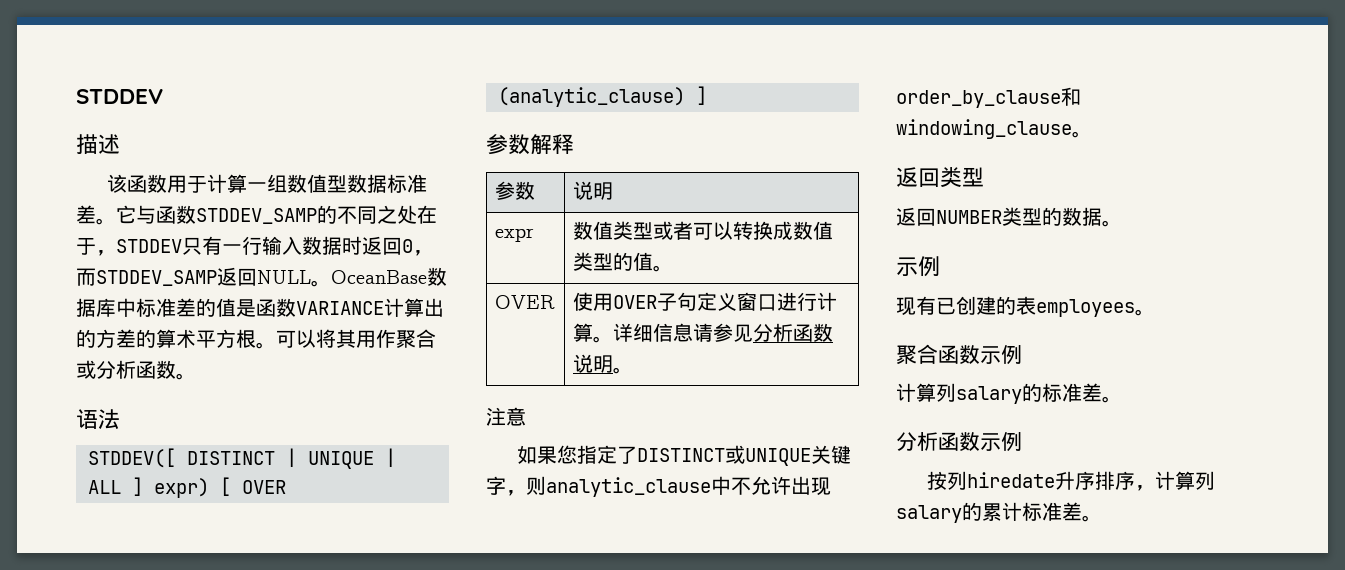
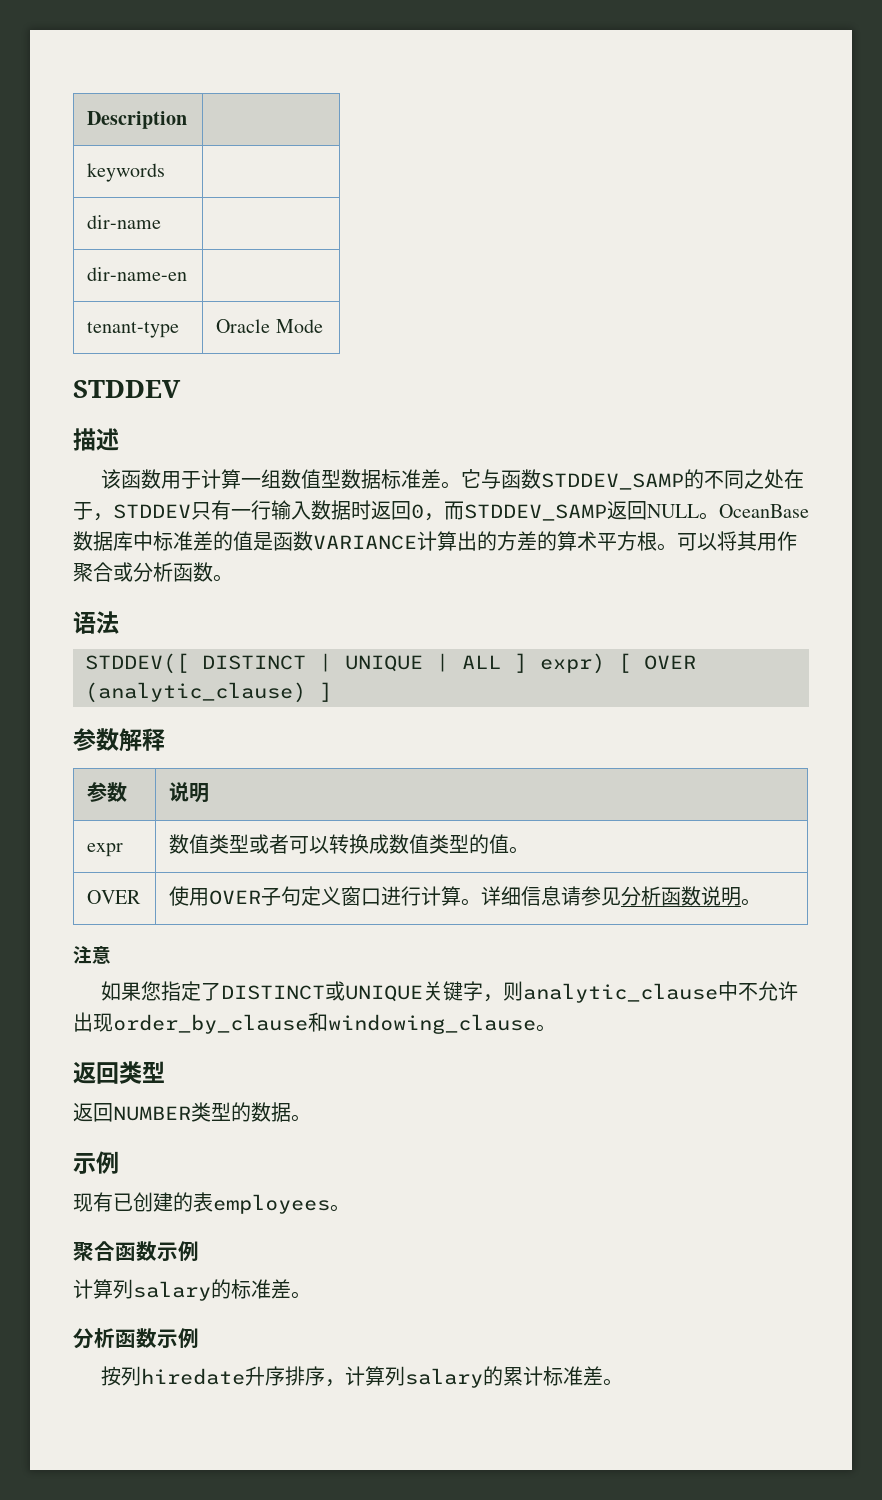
+ Description |
+ keywords |
+ dir-name |
+ dir-name-en |
+ tenant-type | Oracle Mode

